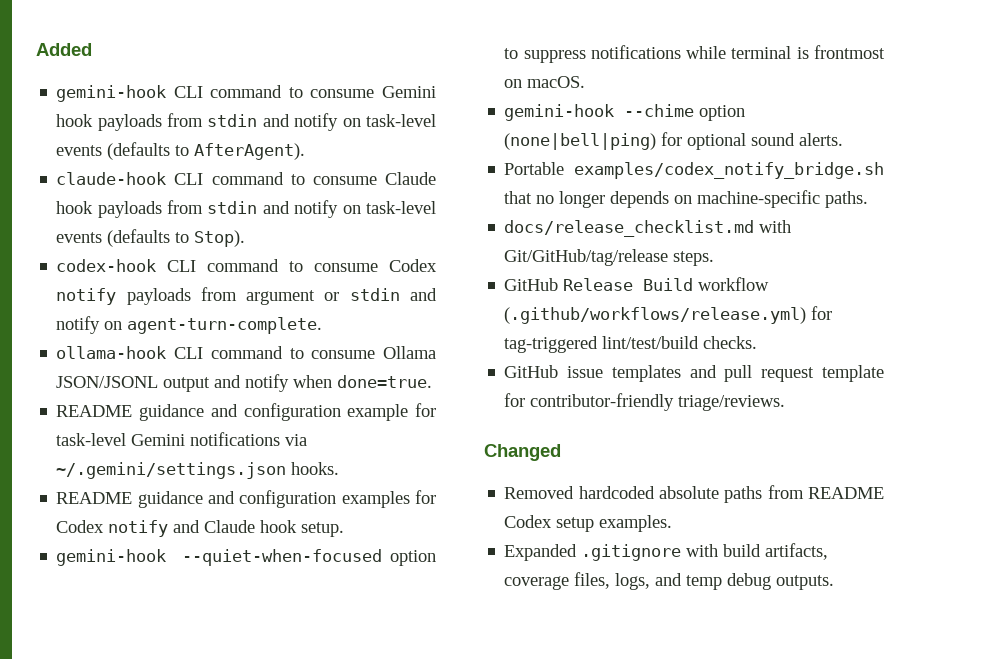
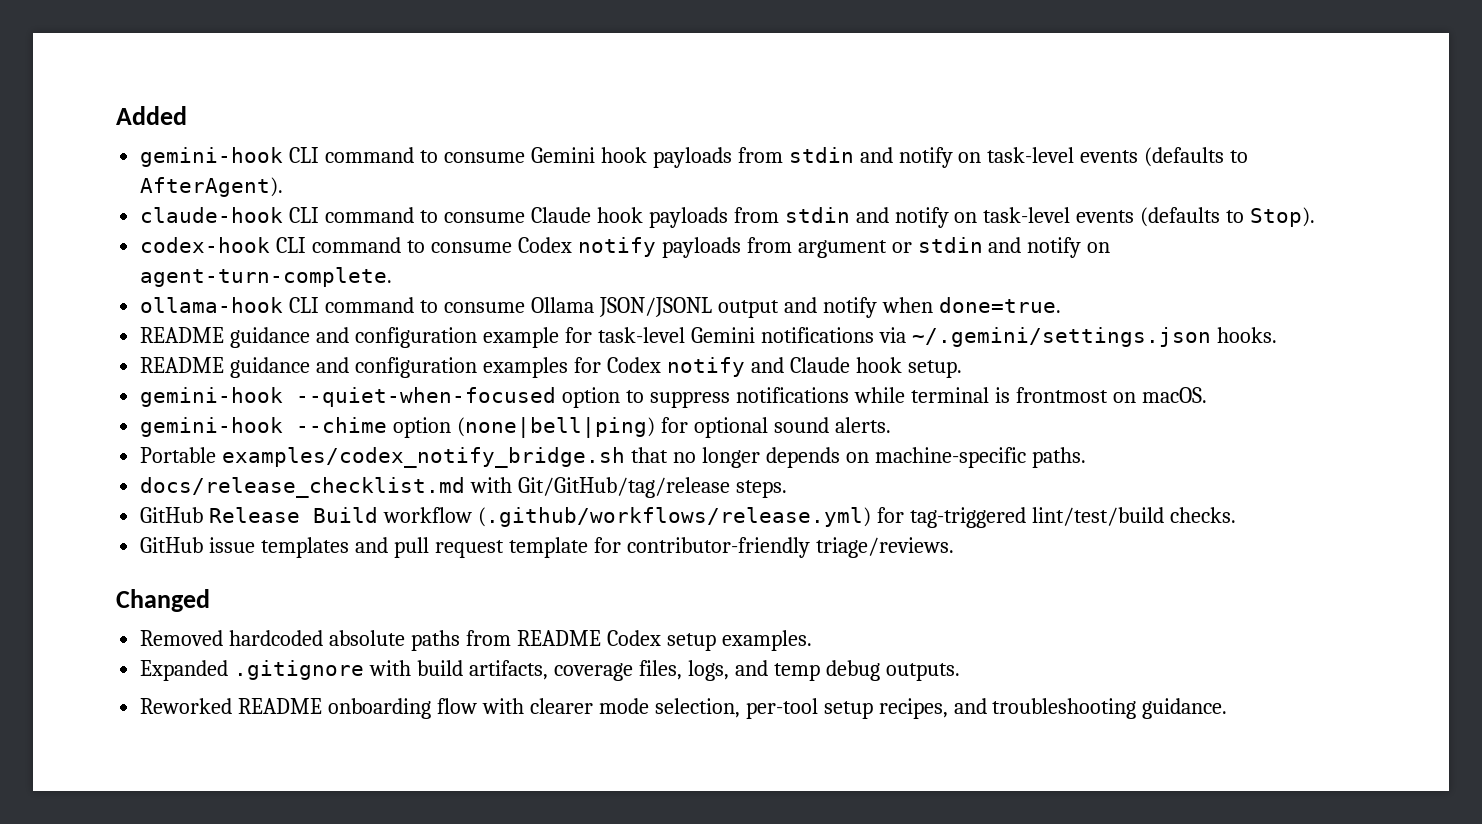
+ Reworked README onboarding flow with clearer mode selection, per-tool setup recipes, and troubleshooting guidance.

